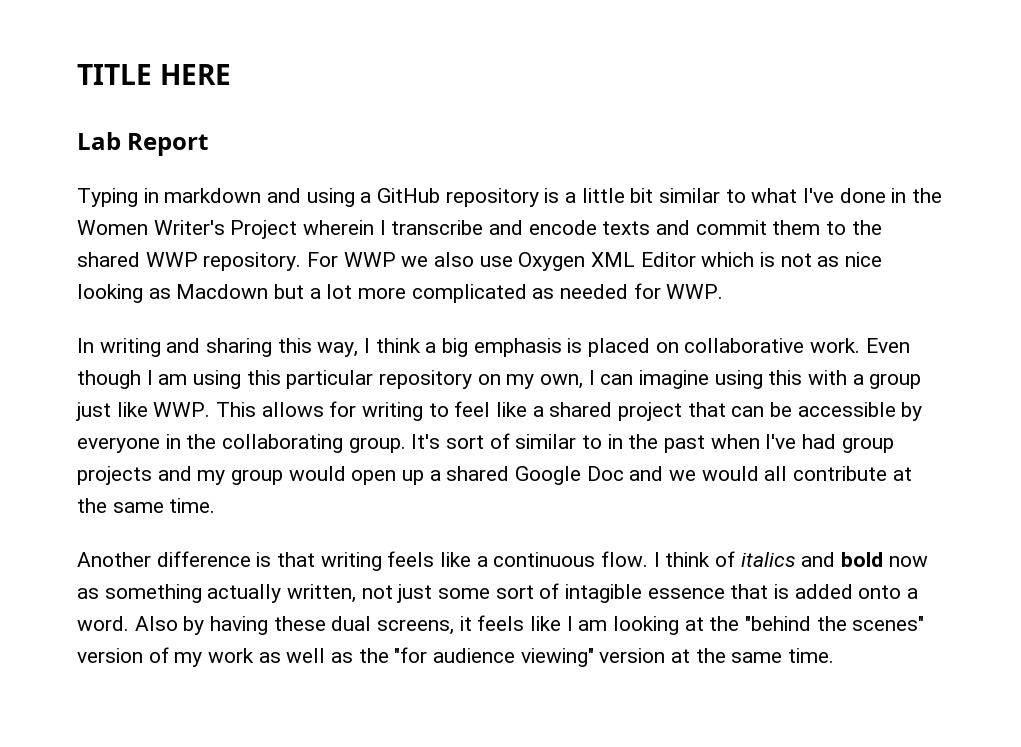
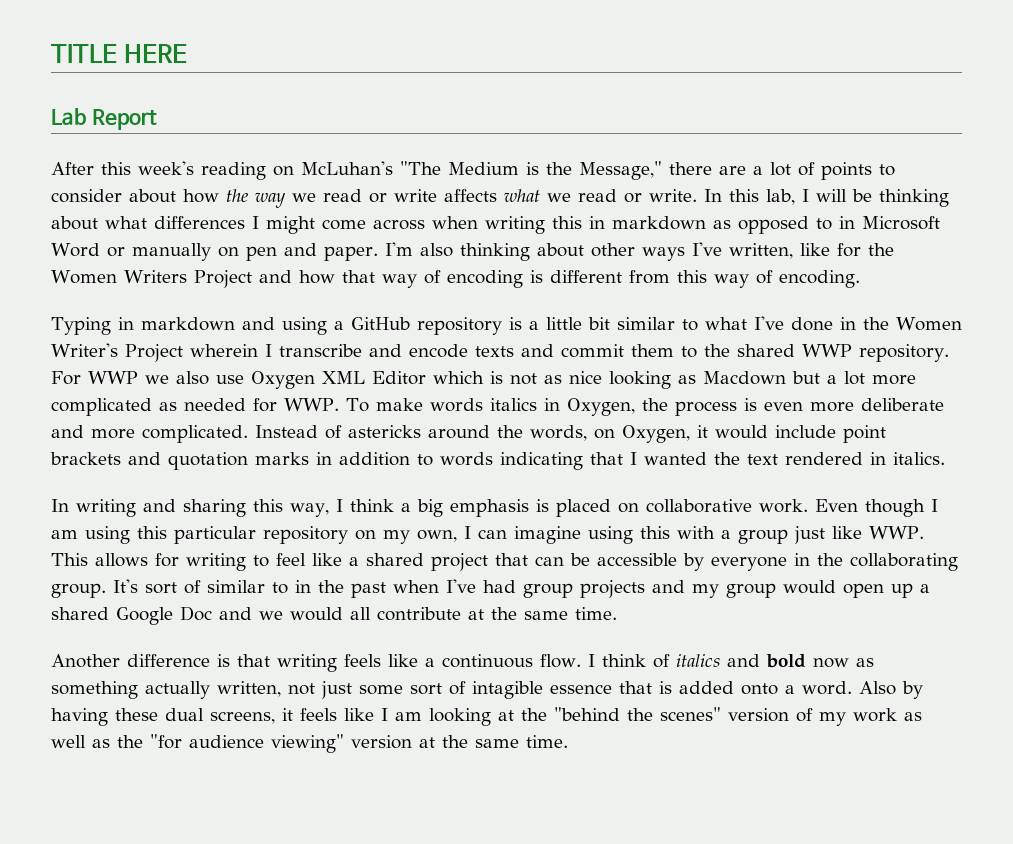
+ After this week's reading on McLuhan's "The Medium is the Message," there are a lot of points to consider about how the way we read or write affects what we read or write. In this lab, I will be thinking about what differences I might come across when writing this in markdown as opposed to in Microsoft Word or manually on pen and paper. I'm also thinking about other ways I've written, like for the Women Writers Project and how that way of encoding is different from this way of encoding.
- For WWP we also use Oxygen XML Editor which is not as nice looking as Macdown but a lot more complicated as needed for WWP.
+ For WWP we also use Oxygen XML Editor which is not as nice looking as Macdown but a lot more complicated as needed for WWP. To make words italics in Oxygen, the process is even more deliberate and more complicated. Instead of astericks around the words, on Oxygen, it would include point brackets and quotation marks in addition to words indicating that I wanted the text rendered in italics.

